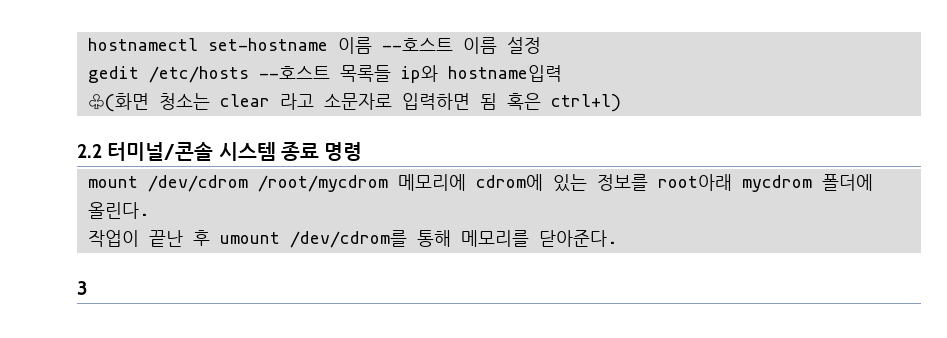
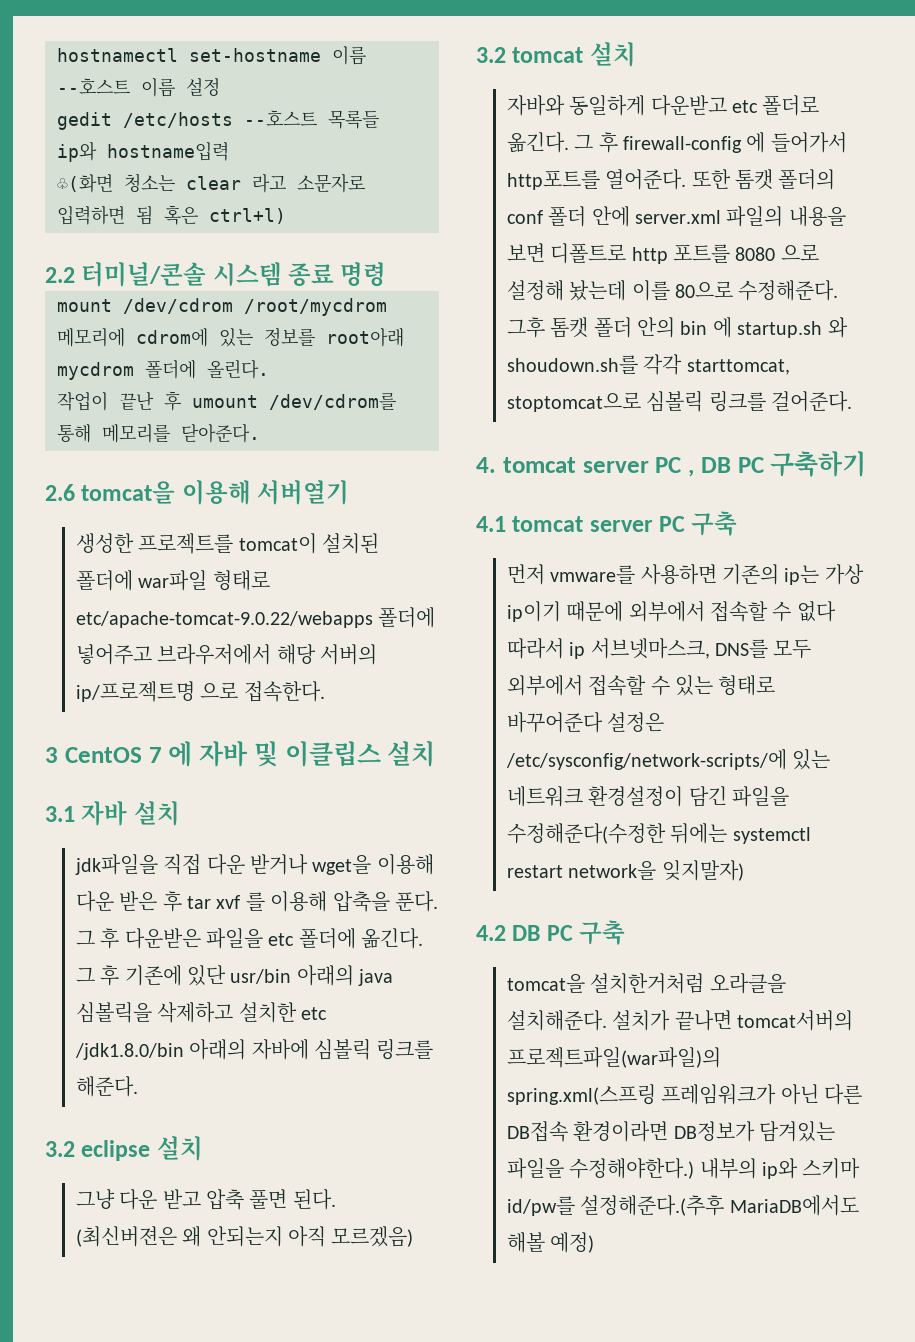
- 3
+ 2.6 tomcat을 이용해 서버열기
+ 생성한 프로젝트를 tomcat이 설치된 폴더에 war파일 형태로 etc/apache-tomcat-9.0.22/webapps 폴더에 넣어주고 브라우저에서 해당 서버의 ip/프로젝트명 으로 접속한다.
+ 3 CentOS 7 에 자바 및 이클립스 설치
+ 3.1 자바 설치
+ jdk파일을 직접 다운 받거나 wget을 이용해 다운 받은 후 tar xvf 를 이용해 압축을 푼다. 그 후 다운받은 파일을 etc 폴더에 옮긴다. 그 후 기존에 있단 usr/bin 아래의 java 심볼릭을 삭제하고 설치한 etc /jdk1.8.0/bin 아래의 자바에 심볼릭 링크를 해준다.
+ 3.2 eclipse 설치
+ 그냥 다운 받고 압축 풀면 된다. (최신버젼은 왜 안되는지 아직 모르겠음)
+ 3.2 tomcat 설치
+ 자바와 동일하게 다운받고 etc 폴더로 옮긴다. 그 후 firewall-config 에 들어가서 http포트를 열어준다. 또한 톰캣 폴더의 conf 폴더 안에 server.xml 파일의 내용을 보면 디폴트로 http 포트를 8080 으로 설정해 놨는데 이를 80으로 수정해준다. 그후 톰캣 폴더 안의 bin 에 startup.sh 와 shoudown.sh를 각각 starttomcat, stoptomcat으로 심볼릭 링크를 걸어준다.
+ 4. tomcat server PC , DB PC 구축하기
+ 4.1 tomcat server PC 구축
+ 먼저 vmware를 사용하면 기존의 ip는 가상 ip이기 때문에 외부에서 접속할 수 없다 따라서 ip 서브넷마스크, DNS를 모두 외부에서 접속할 수 있는 형태로 바꾸어준다 설정은 /etc/sysconfig/network-scripts/에 있는 네트워크 환경설정이 담긴 파일을 수정해준다(수정한 뒤에는 systemctl restart network을 잊지말자)
+ 4.2 DB PC 구축
+ tomcat을 설치한거처럼 오라클을 설치해준다. 설치가 끝나면 tomcat서버의 프로젝트파일(war파일)의 spring.xml(스프링 프레임워크가 아닌 다른 DB접속 환경이라면 DB정보가 담겨있는 파일을 수정해야한다.) 내부의 ip와 스키마 id/pw를 설정해준다.(추후 MariaDB에서도 해볼 예정)

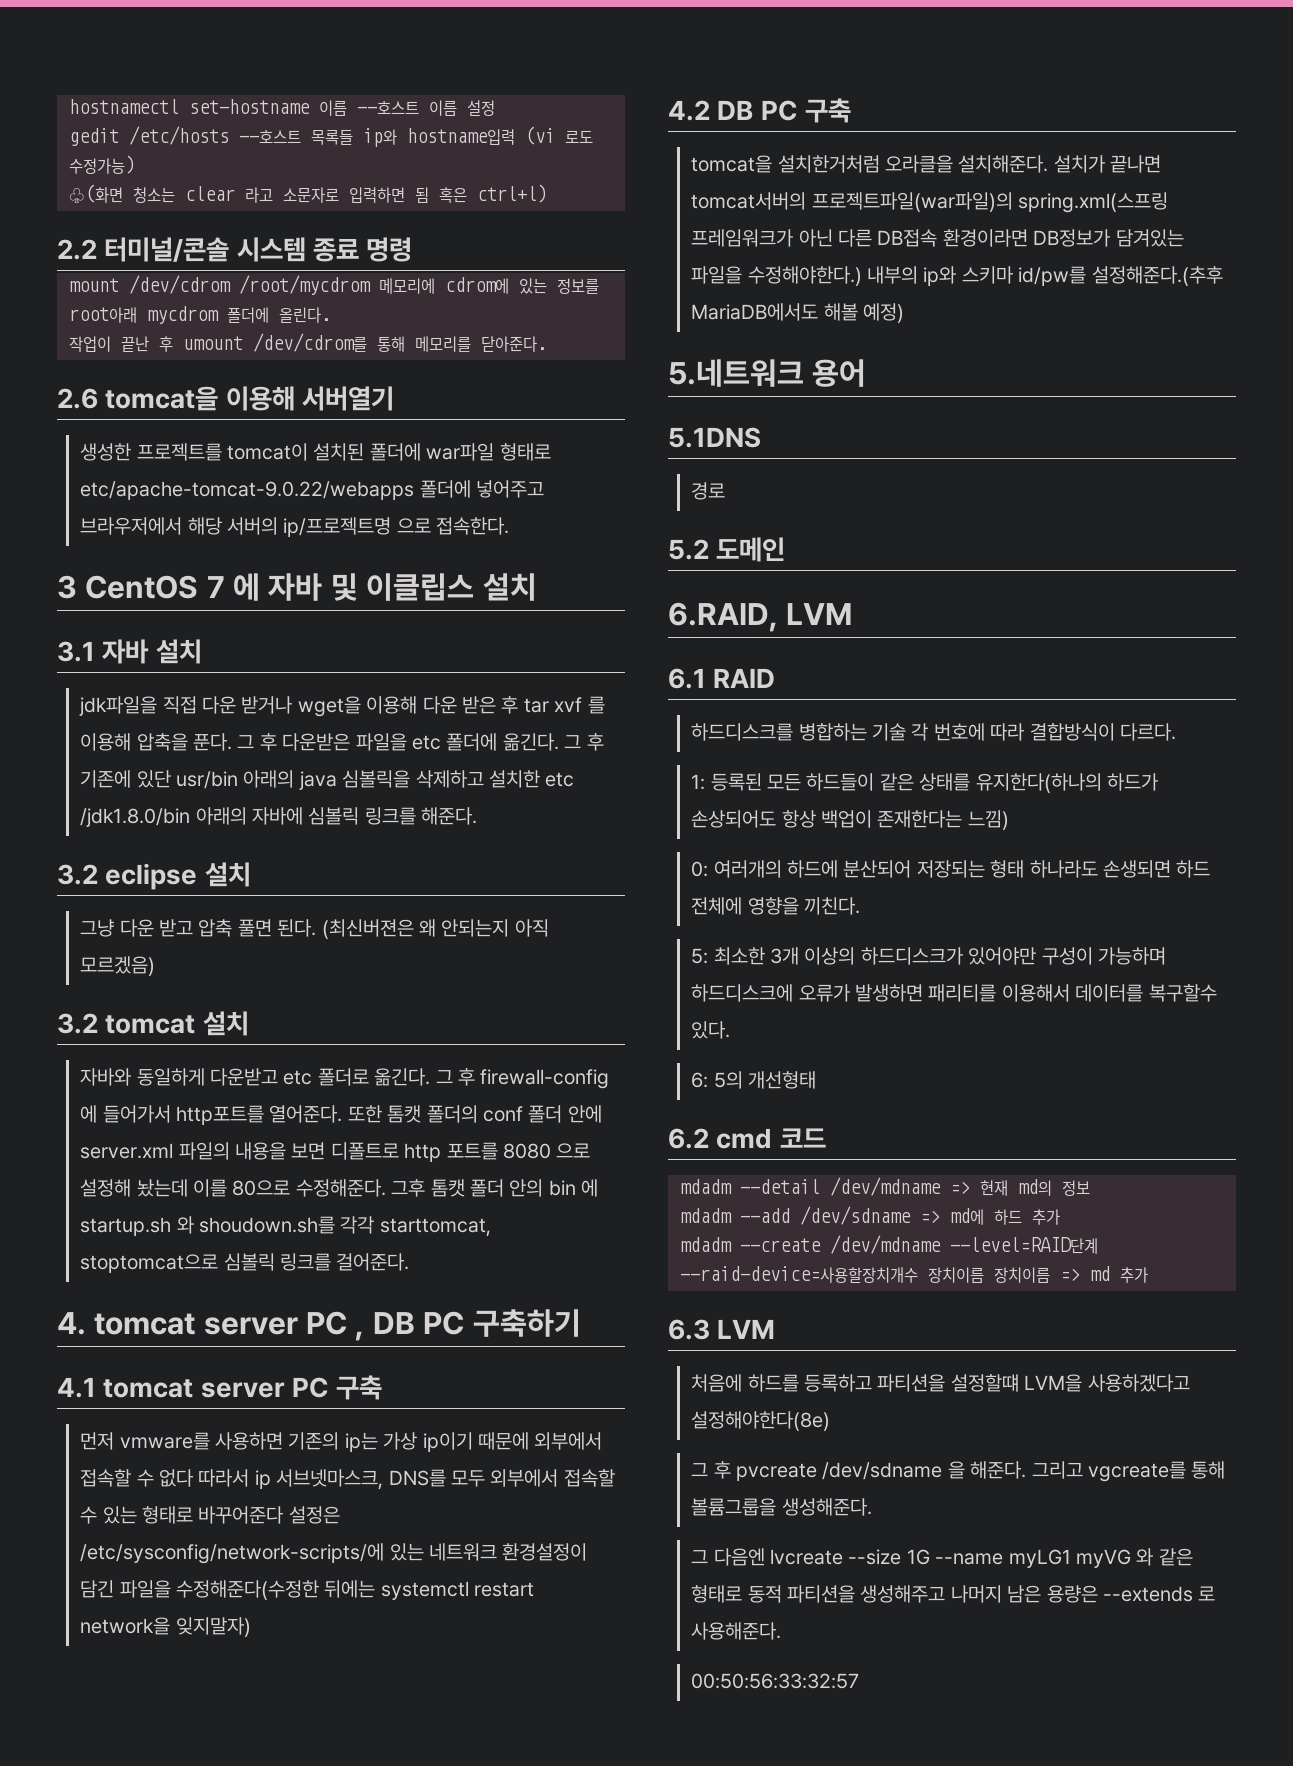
- gedit /etc/hosts --호스트 목록들 ip와 hostname입력
+ gedit /etc/hosts --호스트 목록들 ip와 hostname입력 (vi 로도 수정가능)
+ 5.네트워크 용어
+ 5.1DNS
+ 경로
+ 5.2 도메인
+ 6.RAID, LVM
+ 6.1 RAID
+ 하드디스크를 병합하는 기술 각 번호에 따라 결합방식이 다르다.
+ 1: 등록된 모든 하드들이 같은 상태를 유지한다(하나의 하드가 손상되어도 항상 백업이 존재한다는 느낌)
+ 0: 여러개의 하드에 분산되어 저장되는 형태 하나라도 손생되면 하드 전체에 영향을 끼친다.
+ 5: 최소한 3개 이상의 하드디스크가 있어야만 구성이 가능하며 하드디스크에 오류가 발생하면 패리티를 이용해서 데이터를 복구할수 있다.
+ 6: 5의 개선형태
+ 6.2 cmd 코드
+ mdadm --detail /dev/mdname => 현재 md의 정보
+ mdadm --add /dev/sdname => md에 하드 추가
+ mdadm --create /dev/mdname --level=RAID단계 --raid-device=사용할장치개수 장치이름 장치이름 => md 추가
+ 6.3 LVM
+ 처음에 하드를 등록하고 파티션을 설정할떄 LVM을 사용하겠다고 설정해야한다(8e)
+ 그 후 pvcreate /dev/sdname 을 해준다. 그리고 vgcreate를 통해 볼륨그룹을 생성해준다.
+ 그 다음엔 lvcreate --size 1G --name myLG1 myVG 와 같은 형태로 동적 파티션을 생성해주고 나머지 남은 용량은 --extends 로 사용해준다.
+ 00:50:56:33:32:57

